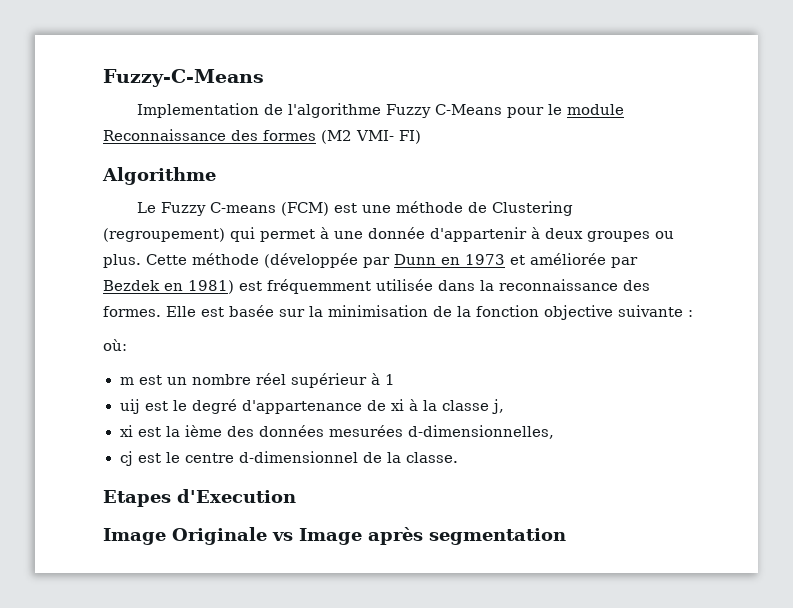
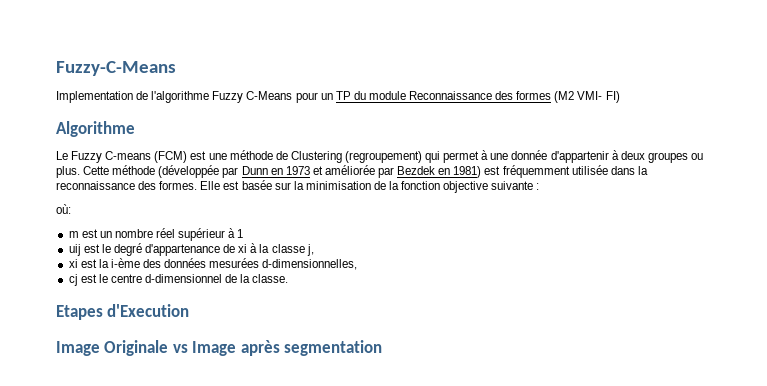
- Implementation de l'algorithme Fuzzy C-Means pour le module Reconnaissance des formes (M2 VMI- FI)
+ Implementation de l'algorithme Fuzzy C-Means pour un TP du module Reconnaissance des formes (M2 VMI- FI)
- xi est la ième des données mesurées d-dimensionnelles,
+ xi est la i-ème des données mesurées d-dimensionnelles,

